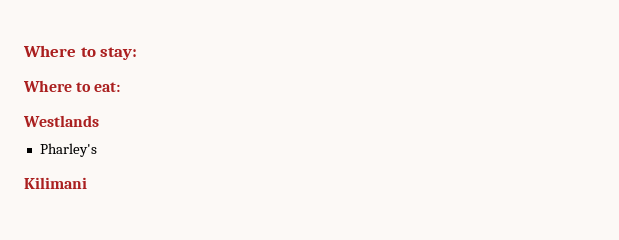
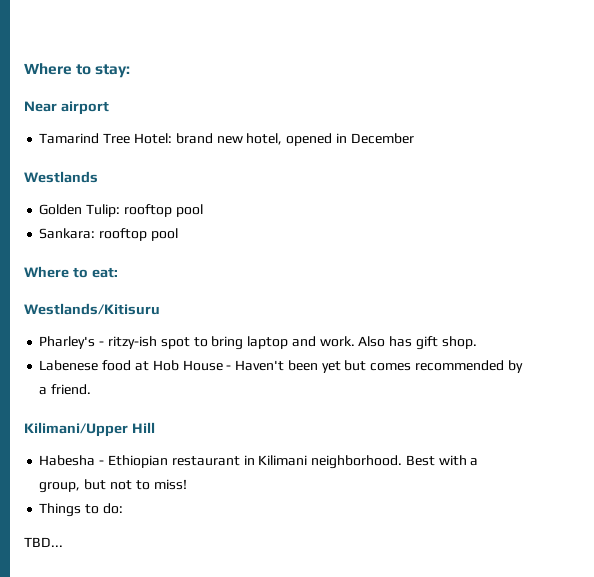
+ Near airport
+ Tamarind Tree Hotel: brand new hotel, opened in December
+ Westlands
+ Golden Tulip: rooftop pool
+ Sankara: rooftop pool
- Westlands
+ Westlands/Kitisuru
- Pharley's
- Kilimani
+ Pharley's - ritzy-ish spot to bring laptop and work. Also has gift shop.
+ Labenese food at Hob House - Haven't been yet but comes recommended by a friend.
+ Kilimani/Upper Hill
+ Habesha - Ethiopian restaurant in Kilimani neighborhood. Best with a group, but not to miss!
+ Things to do:
+ TBD...

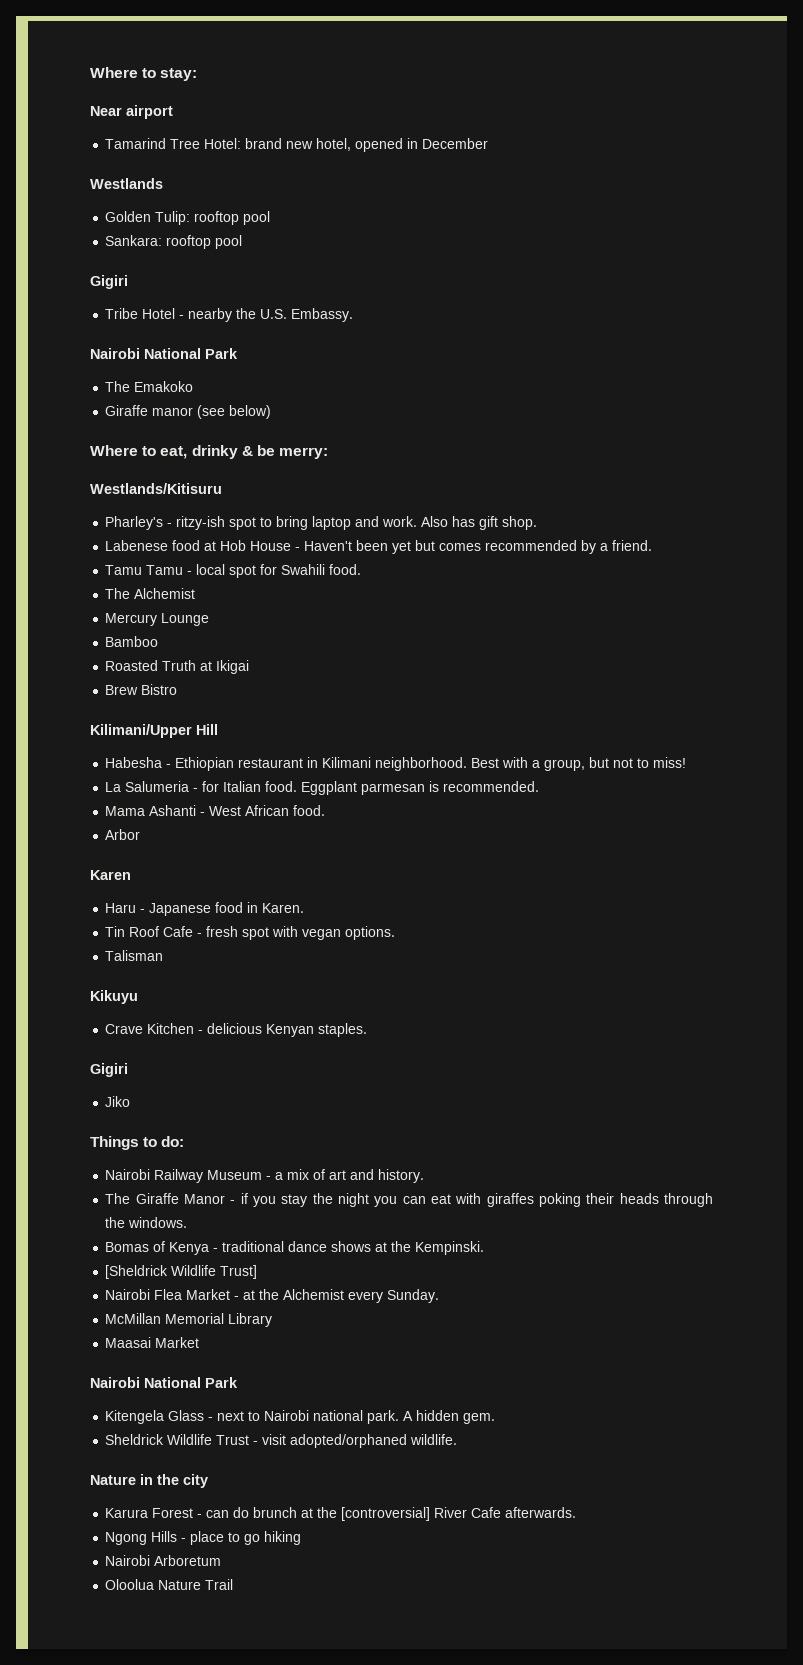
  Sankara: rooftop pool
- Where to eat:
+ Gigiri
+ Tribe Hotel - nearby the U.S. Embassy.
+ Nairobi National Park
+ The Emakoko
+ Giraffe manor (see below)
+ Where to eat, drinky & be merry:
+ Tamu Tamu - local spot for Swahili food.
+ The Alchemist
+ Mercury Lounge
+ Bamboo
+ Roasted Truth at Ikigai
+ Brew Bistro
+ La Salumeria - for Italian food. Eggplant parmesan is recommended.
+ Mama Ashanti - West African food.
+ Arbor
+ Karen
+ Haru - Japanese food in Karen.
+ Tin Roof Cafe - fresh spot with vegan options.
+ Talisman
+ Kikuyu
+ Crave Kitchen - delicious Kenyan staples.
+ Gigiri
+ Jiko
  Things to do:
- TBD...
+ Nairobi Railway Museum - a mix of art and history.
+ The Giraffe Manor - if you stay the night you can eat with giraffes poking their heads through the windows.
+ Bomas of Kenya - traditional dance shows at the Kempinski.
+ [Sheldrick Wildlife Trust]
+ Nairobi Flea Market - at the Alchemist every Sunday.
+ McMillan Memorial Library
+ Maasai Market
+ Nairobi National Park
+ Kitengela Glass - next to Nairobi national park. A hidden gem.
+ Sheldrick Wildlife Trust - visit adopted/orphaned wildlife.
+ Nature in the city
+ Karura Forest - can do brunch at the [controversial] River Cafe afterwards.
+ Ngong Hills - place to go hiking
+ Nairobi Arboretum
+ Oloolua Nature Trail

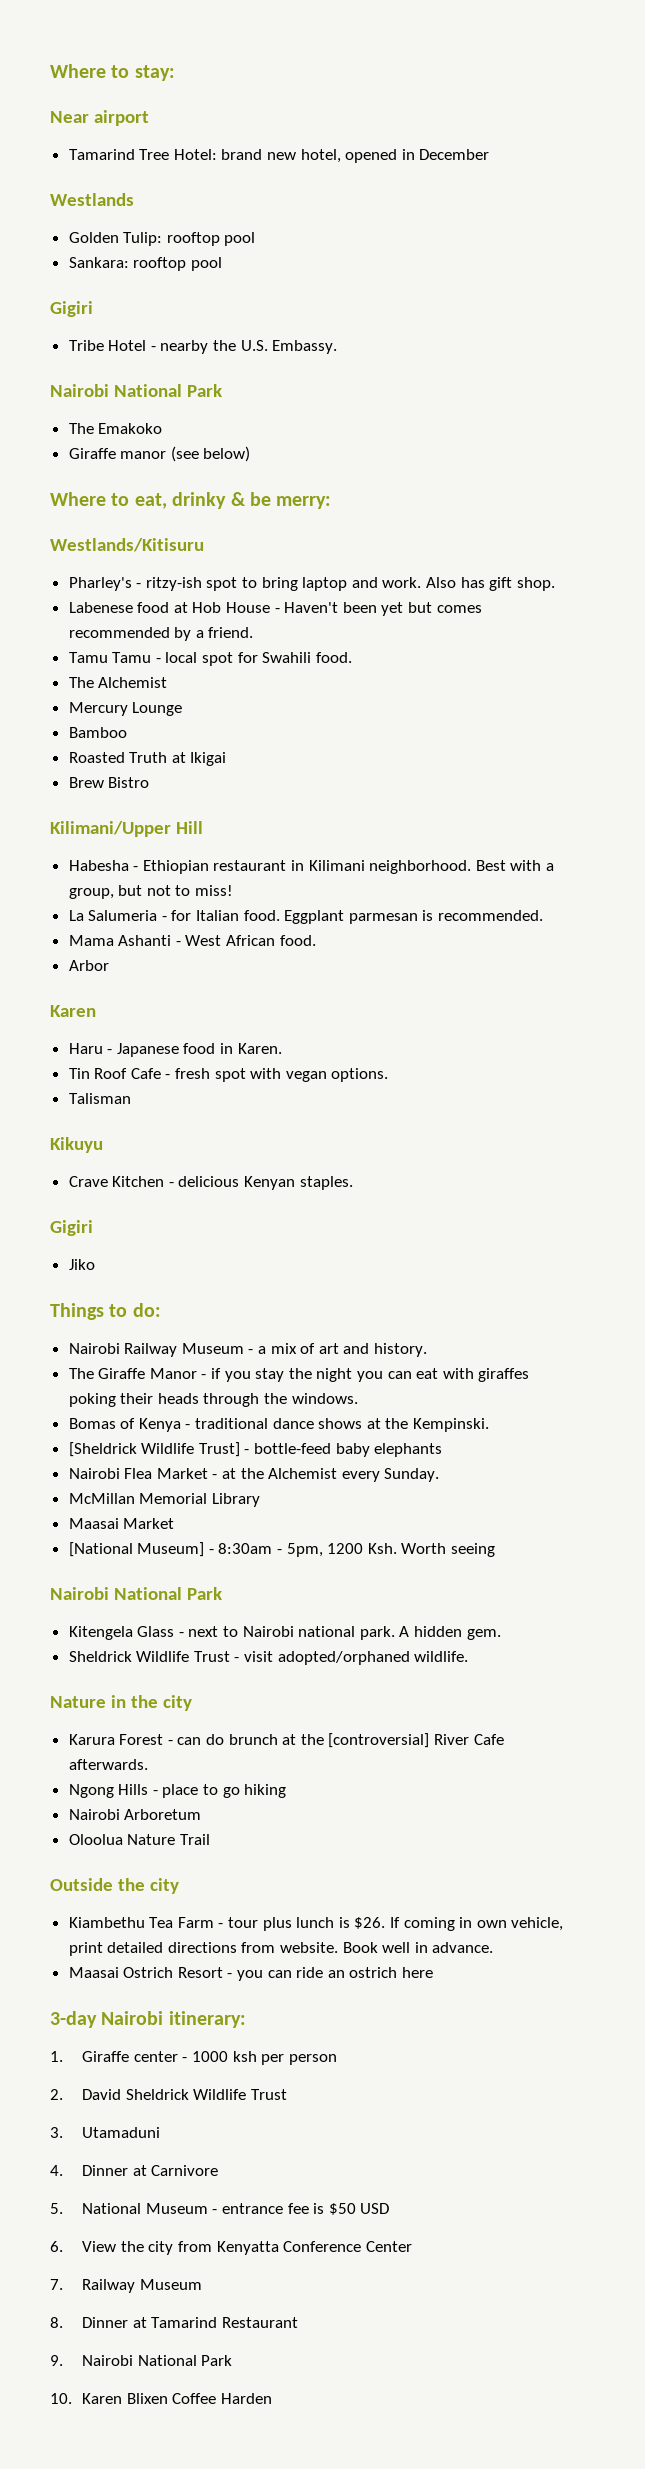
- [Sheldrick Wildlife Trust]
+ [Sheldrick Wildlife Trust] - bottle-feed baby elephants
+ [National Museum] - 8:30am - 5pm, 1200 Ksh. Worth seeing
+ Outside the city
+ Kiambethu Tea Farm - tour plus lunch is $26. If coming in own vehicle, print detailed directions from website. Book well in advance.
+ Maasai Ostrich Resort - you can ride an ostrich here
+ 3-day Nairobi itinerary:
+ 1. Giraffe center - 1000 ksh per person
+ 2. David Sheldrick Wildlife Trust
+ 3. Utamaduni
+ 4. Dinner at Carnivore
+ 5. National Museum - entrance fee is $50 USD
+ 6. View the city from Kenyatta Conference Center
+ 7. Railway Museum
+ 8. Dinner at Tamarind Restaurant
+ 9. Nairobi National Park
+ 10. Karen Blixen Coffee Harden

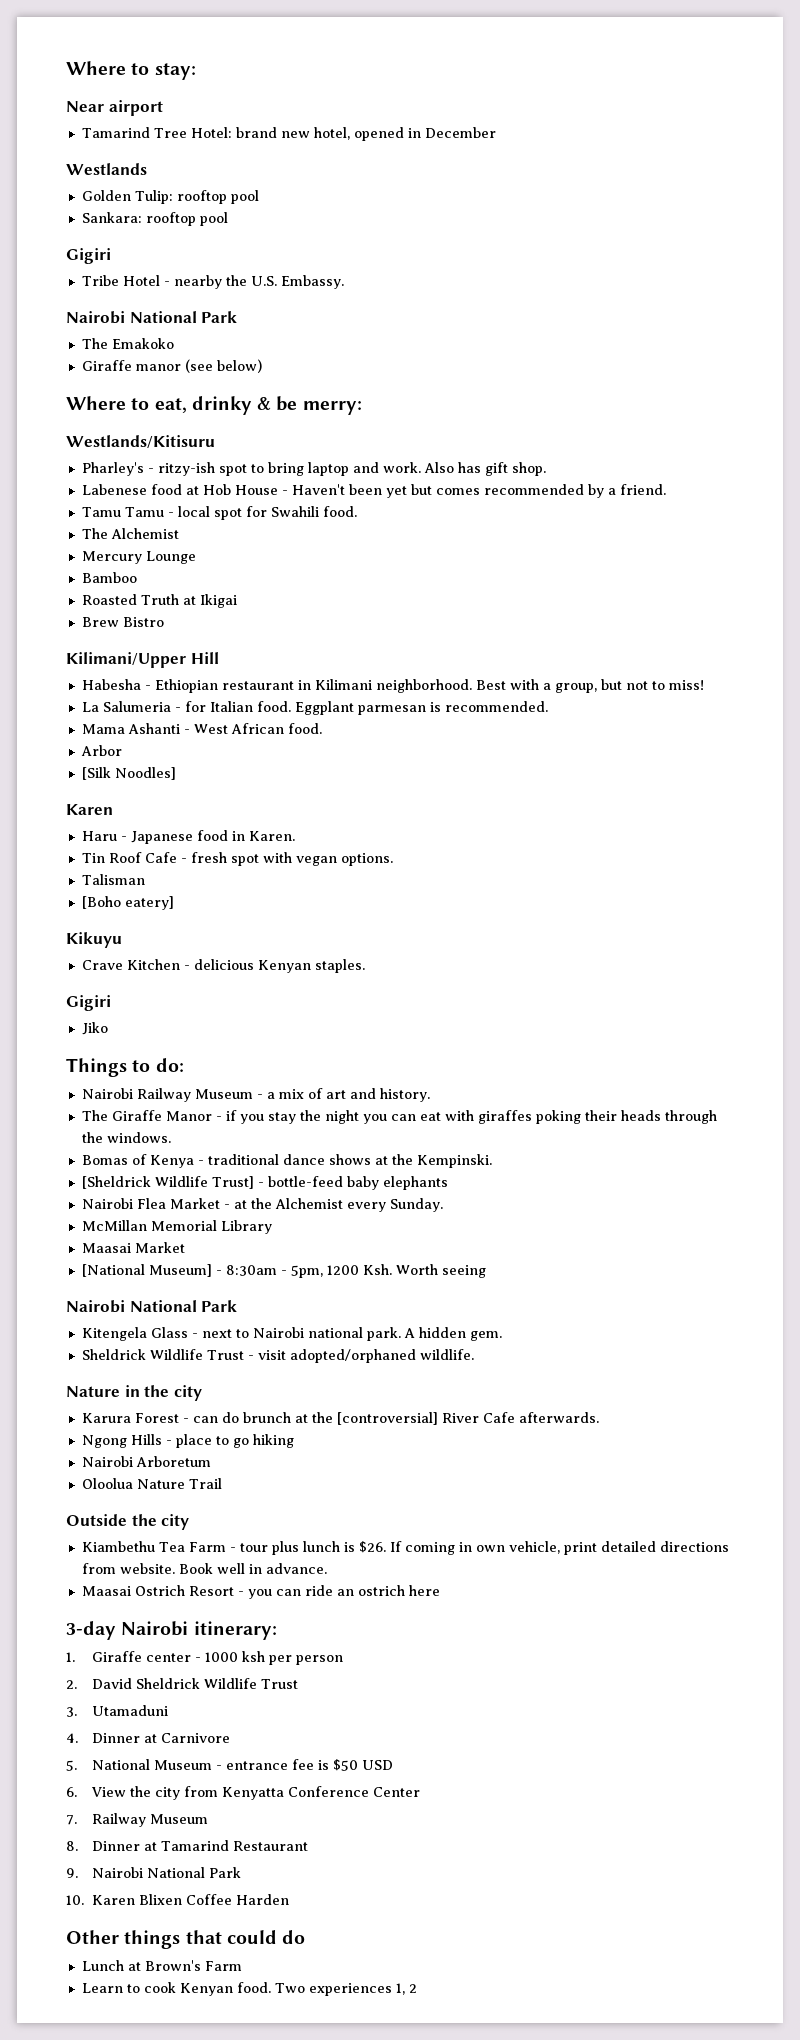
+ [Silk Noodles]
+ [Boho eatery]
+ Other things that could do
+ Lunch at Brown's Farm
+ Learn to cook Kenyan food. Two experiences 1, 2

